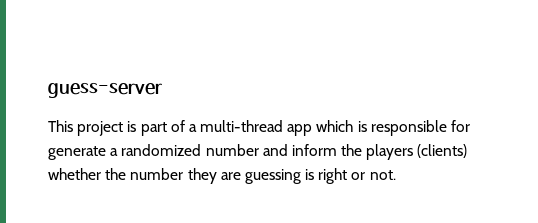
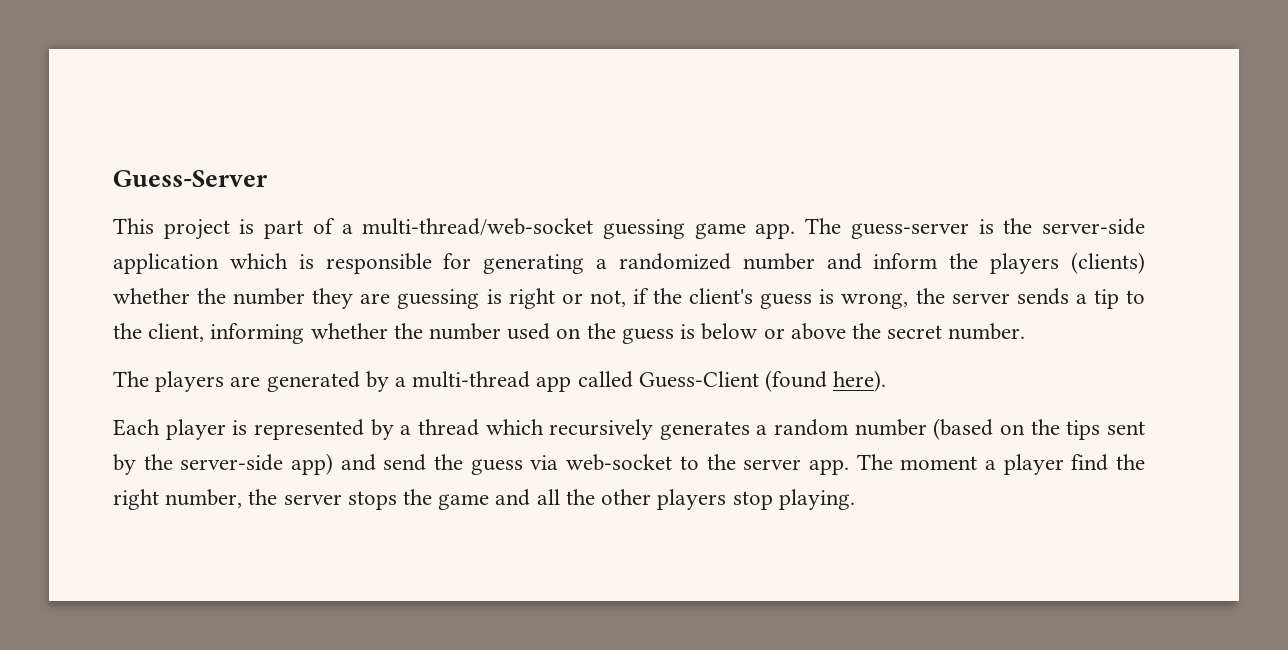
- guess-server
+ Guess-Server
- This project is part of a multi-thread app which is responsible for generate a randomized number and inform the players (clients) whether the number they are guessing is right or not.
+ This project is part of a multi-thread/web-socket guessing game app. The guess-server is the server-side application which is responsible for generating a randomized number and inform the players (clients) whether the number they are guessing is right or not, if the client's guess is wrong, the server sends a tip to the client, informing whether the number used on the guess is below or above the secret number.
+ The players are generated by a multi-thread app called Guess-Client (found here).
+ Each player is represented by a thread which recursively generates a random number (based on the tips sent by the server-side app) and send the guess via web-socket to the server app. The moment a player find the right number, the server stops the game and all the other players stop playing.

